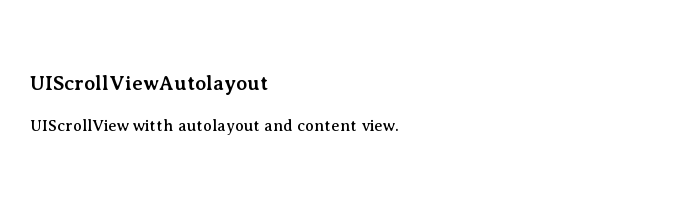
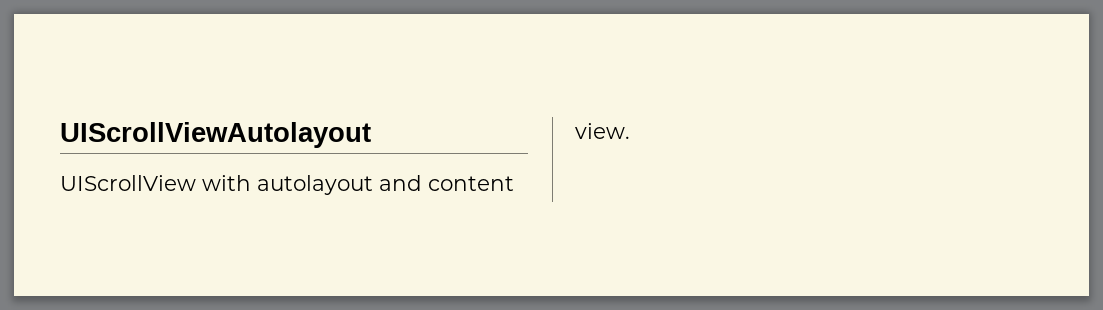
- UIScrollView witth autolayout and content view.
+ UIScrollView with autolayout and content view.

